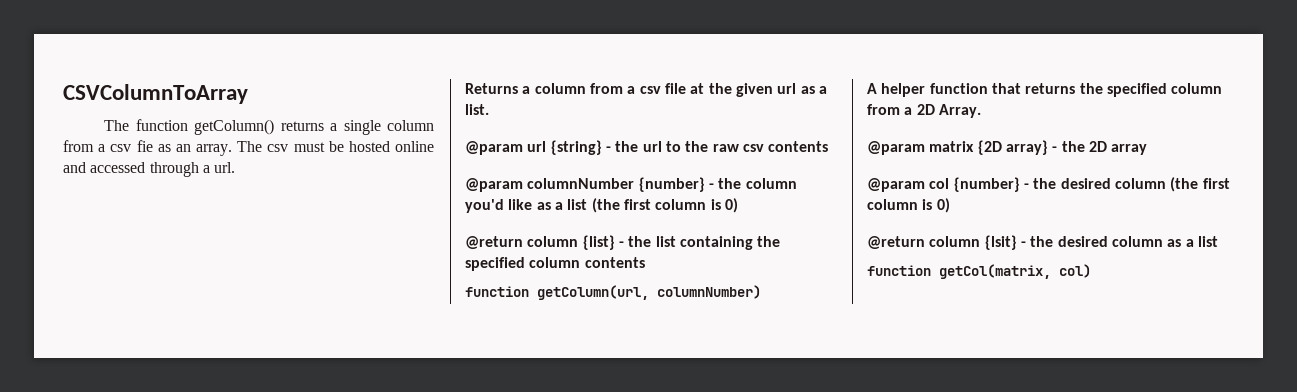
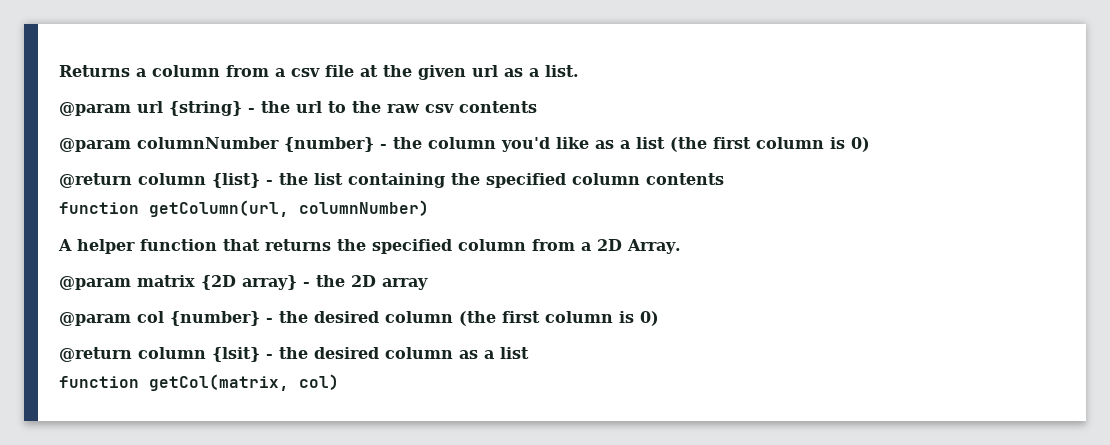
- CSVColumnToArray
- The function getColumn() returns a single column from a csv fie as an array. The csv must be hosted online and accessed through a url.

